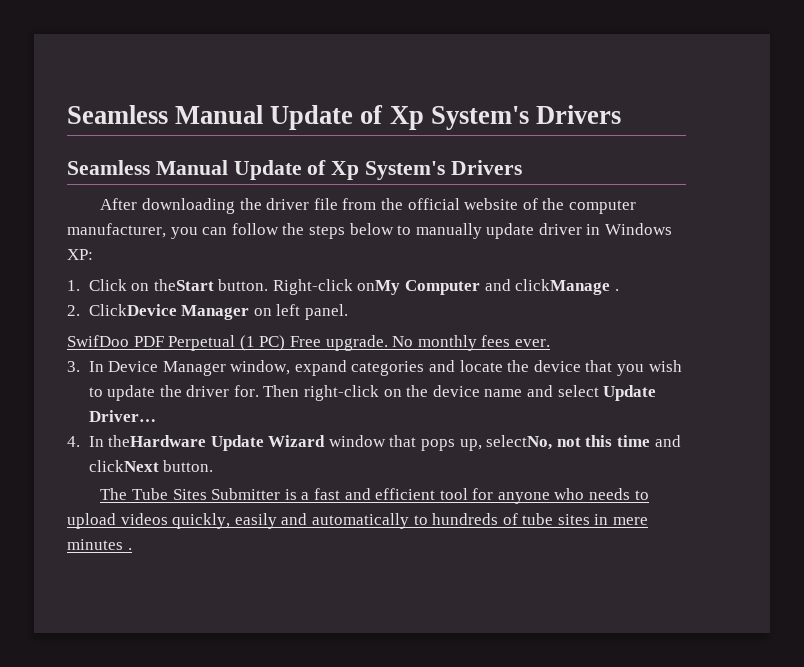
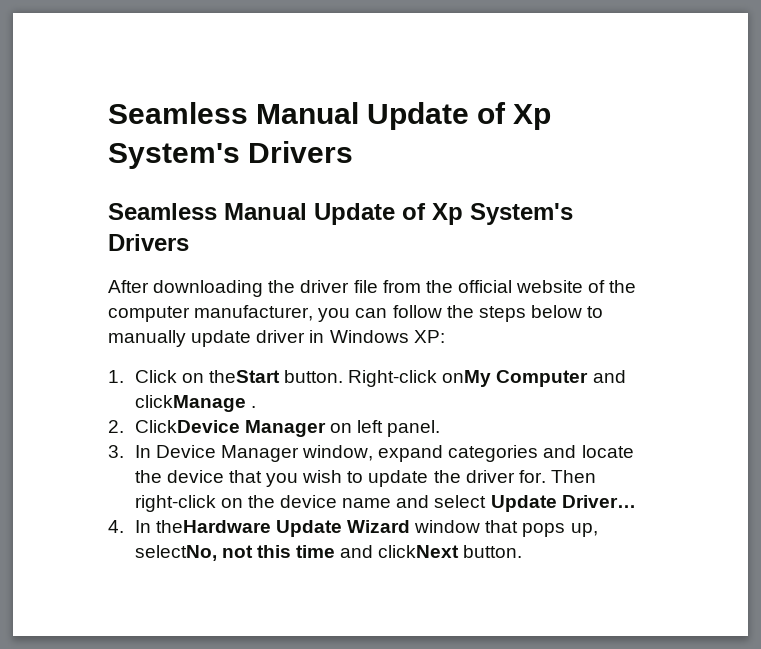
- SwifDoo PDF Perpetual (1 PC) Free upgrade. No monthly fees ever.
- The Tube Sites Submitter is a fast and efficient tool for anyone who needs to upload videos quickly, easily and automatically to hundreds of tube sites in mere minutes .

